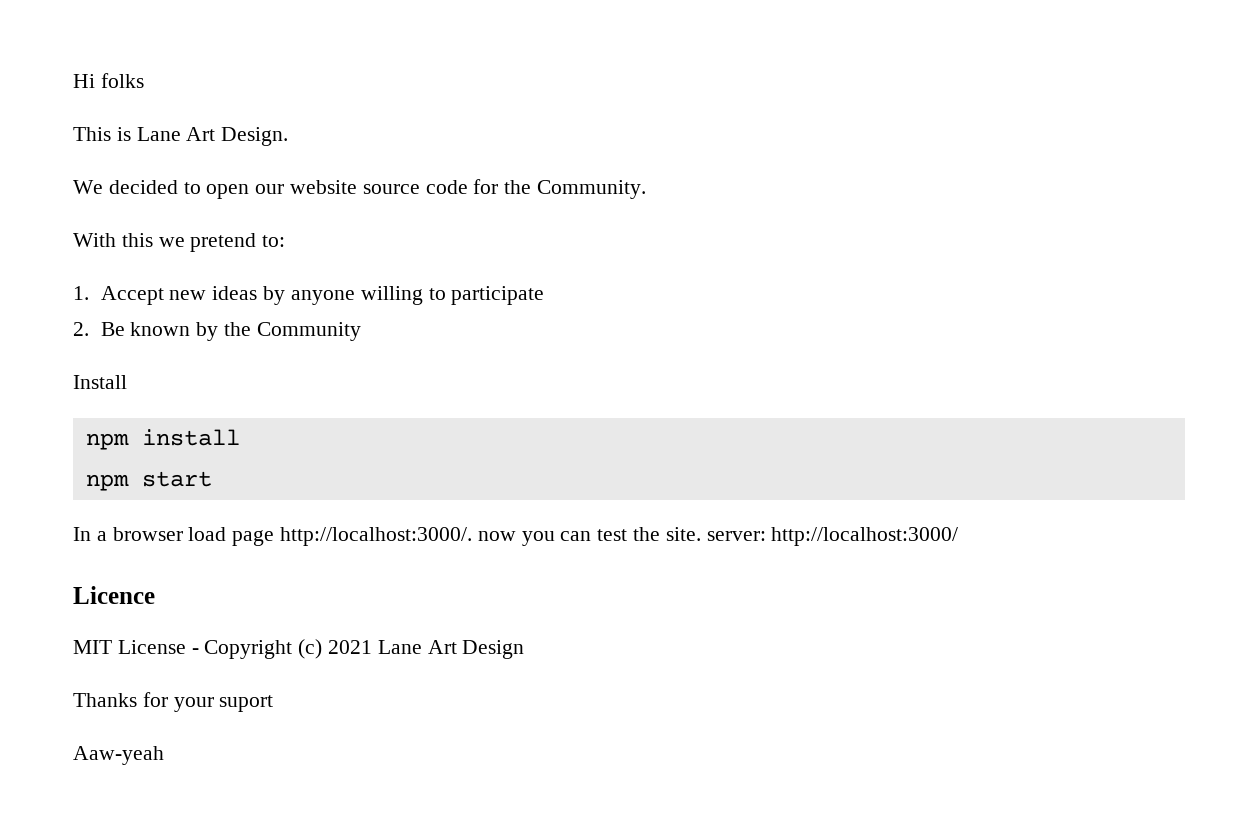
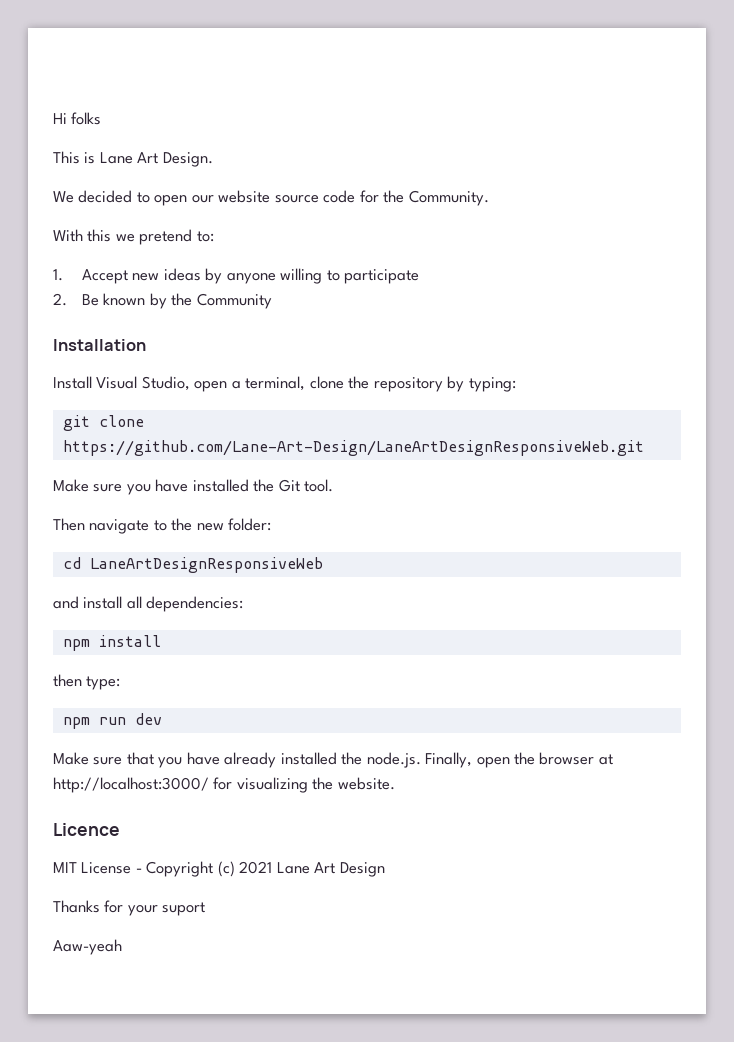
+ Installation
- Install
+ Install Visual Studio, open a terminal, clone the repository by typing:
+ git clone https://github.com/Lane-Art-Design/LaneArtDesignResponsiveWeb.git
+ Make sure you have installed the Git tool.
+ Then navigate to the new folder:
+ cd LaneArtDesignResponsiveWeb
+ and install all dependencies:
- npm start
- In a browser load page http://localhost:3000/. now you can test the site. server: http://localhost:3000/
+ then type:
+ npm run dev
+ Make sure that you have already installed the node.js. Finally, open the browser at http://localhost:3000/ for visualizing the website.

